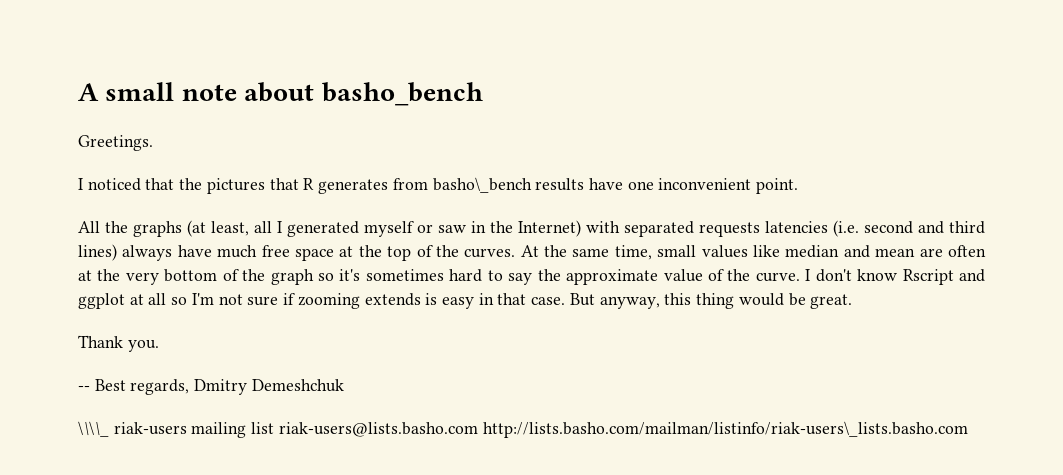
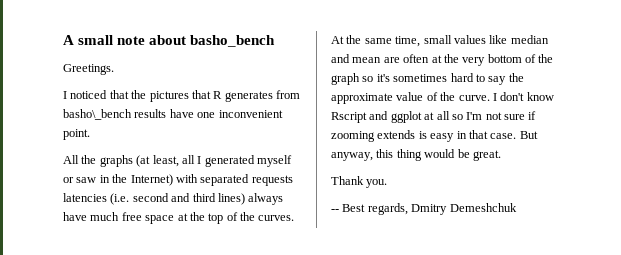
- \\\\_ riak-users mailing list riak-users@lists.basho.com http://lists.basho.com/mailman/listinfo/riak-users\_lists.basho.com

